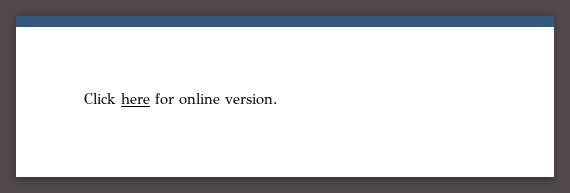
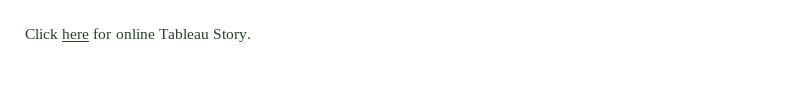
- Click here for online version.
+ Click here for online Tableau Story.

